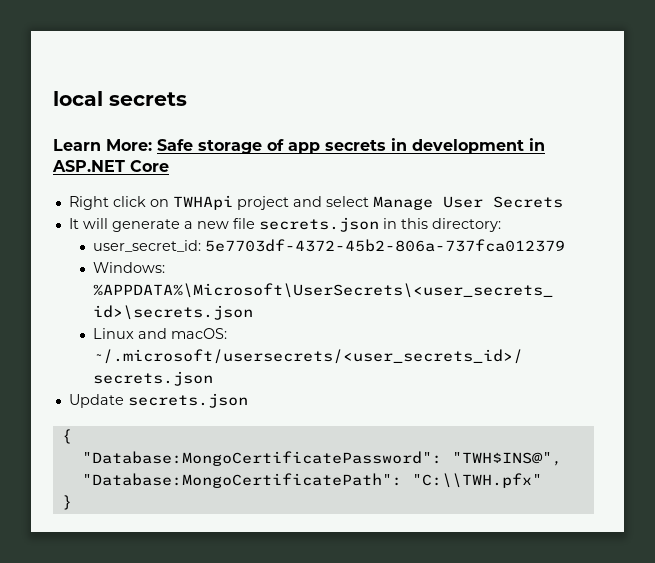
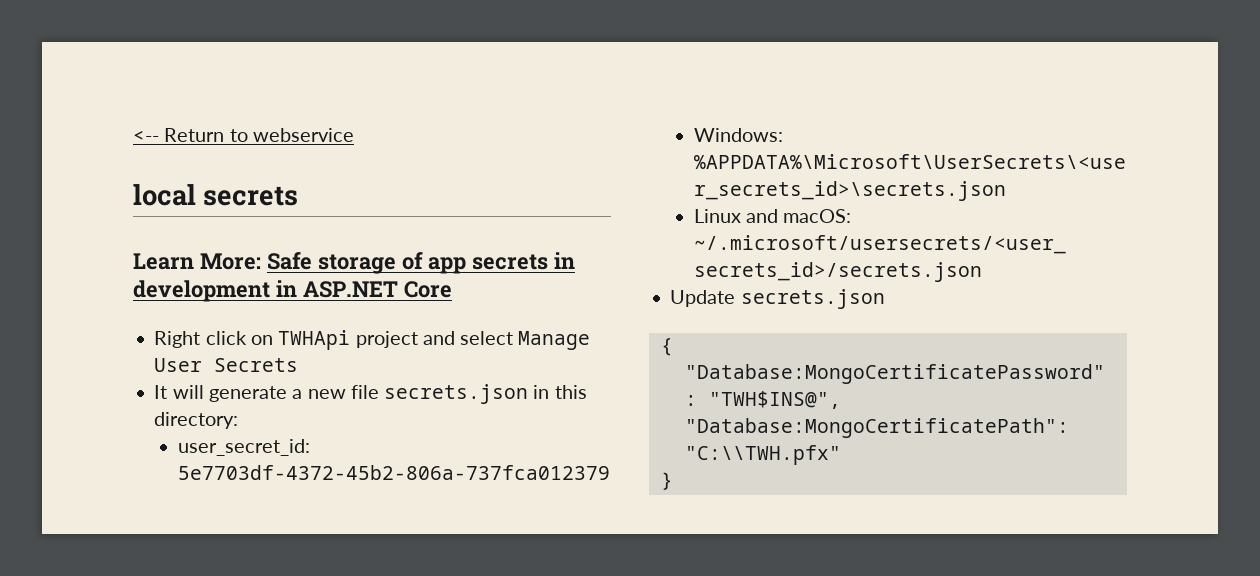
+ <-- Return to webservice

